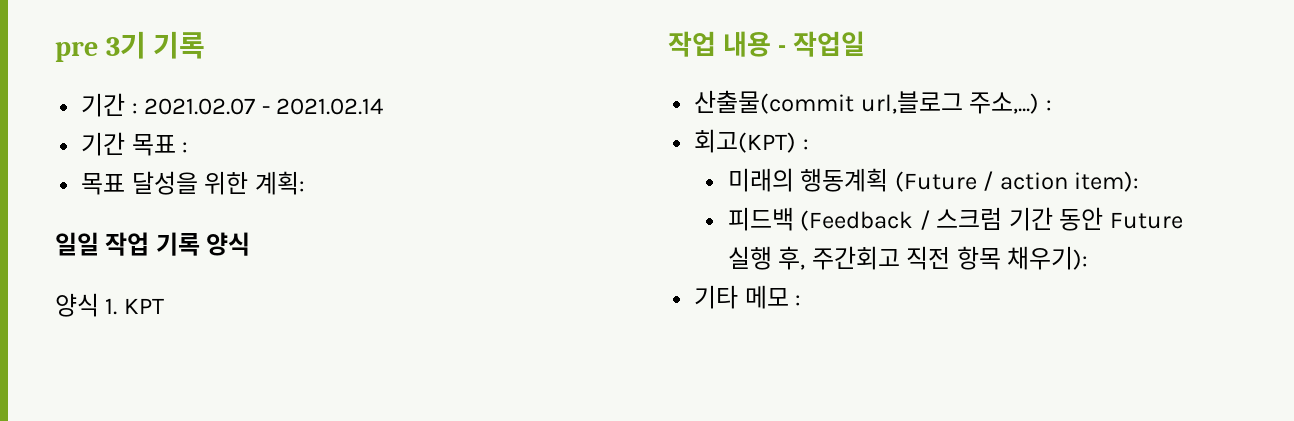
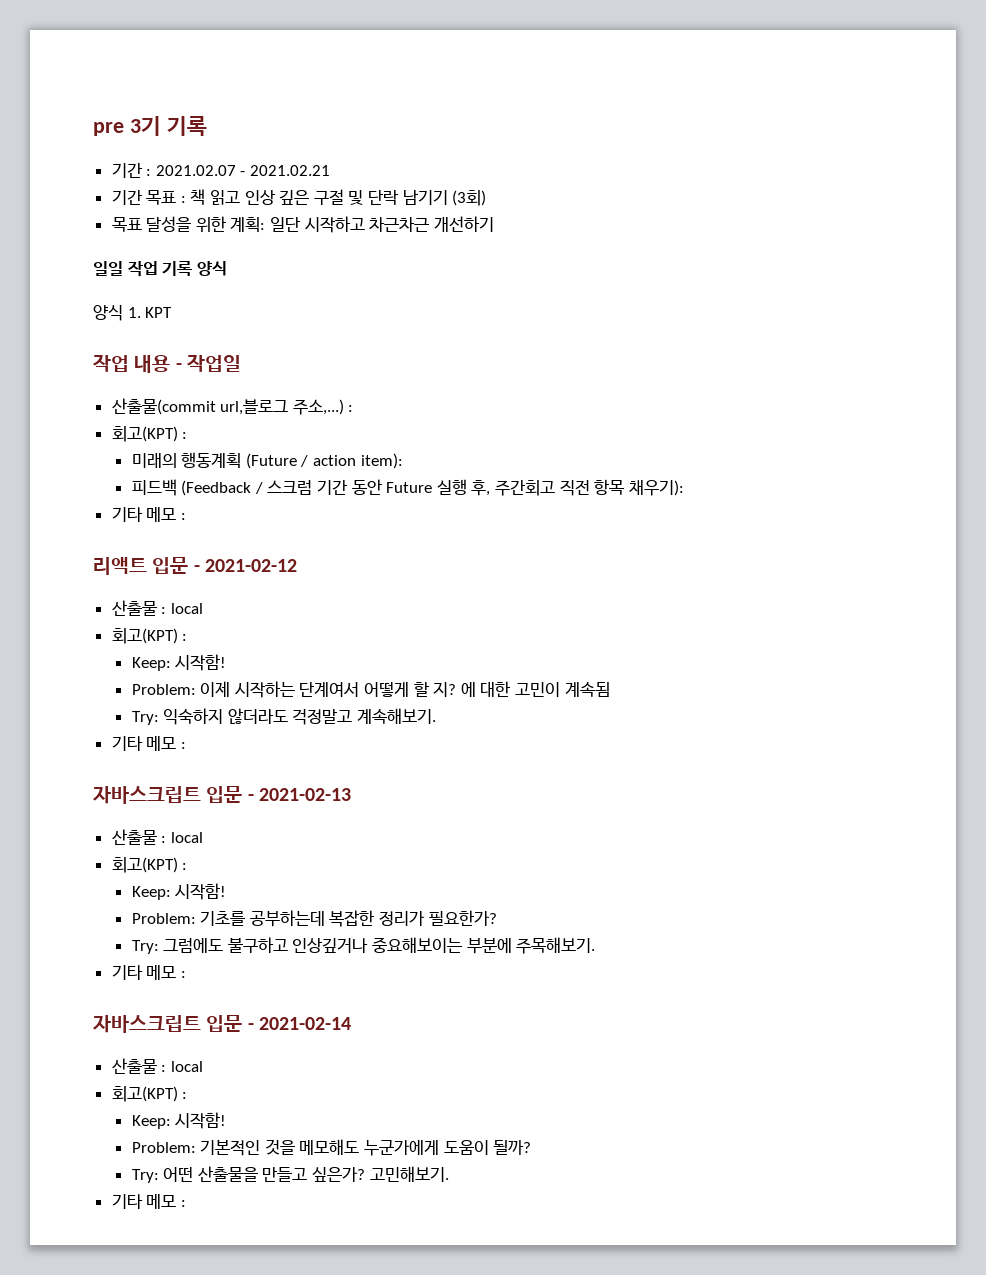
- 기간 : 2021.02.07 - 2021.02.14
+ 기간 : 2021.02.07 - 2021.02.21
- 기간 목표 :
+ 기간 목표 : 책 읽고 인상 깊은 구절 및 단락 남기기 (3회)
- 목표 달성을 위한 계획:
+ 목표 달성을 위한 계획: 일단 시작하고 차근차근 개선하기
+ 리액트 입문 - 2021-02-12
+ 산출물 : local
+ 회고(KPT) :
+ Keep: 시작함!
+ Problem: 이제 시작하는 단계여서 어떻게 할 지? 에 대한 고민이 계속됨
+ Try: 익숙하지 않더라도 걱정말고 계속해보기.
+ 기타 메모 :
+ 자바스크립트 입문 - 2021-02-13
+ 산출물 : local
+ 회고(KPT) :
+ Keep: 시작함!
+ Problem: 기초를 공부하는데 복잡한 정리가 필요한가?
+ Try: 그럼에도 불구하고 인상깊거나 중요해보이는 부분에 주목해보기.
+ 기타 메모 :
+ 자바스크립트 입문 - 2021-02-14
+ 산출물 : local
+ 회고(KPT) :
+ Keep: 시작함!
+ Problem: 기본적인 것을 메모해도 누군가에게 도움이 될까?
+ Try: 어떤 산출물을 만들고 싶은가? 고민해보기.
+ 기타 메모 :

